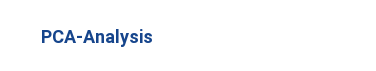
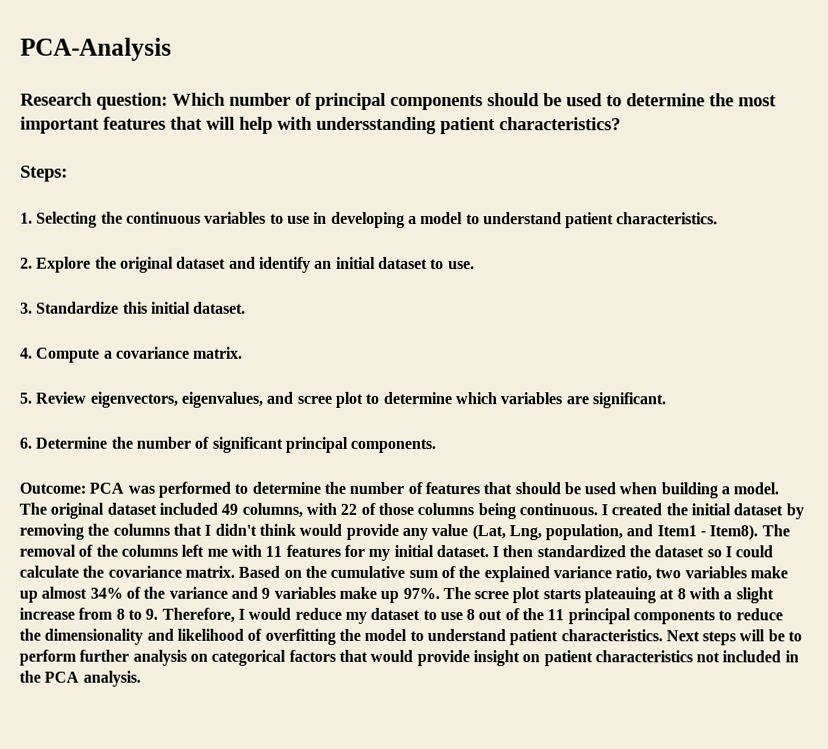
+ Research question: Which number of principal components should be used to determine the most important features that will help with undersstanding patient characteristics?
+ Steps:
+ 1. Selecting the continuous variables to use in developing a model to understand patient characteristics.
+ 2. Explore the original dataset and identify an initial dataset to use.
+ 3. Standardize this initial dataset.
+ 4. Compute a covariance matrix.
+ 5. Review eigenvectors, eigenvalues, and scree plot to determine which variables are significant.
+ 6. Determine the number of significant principal components.
+ Outcome: PCA was performed to determine the number of features that should be used when building a model. The original dataset included 49 columns, with 22 of those columns being continuous. I created the initial dataset by removing the columns that I didn't think would provide any value (Lat, Lng, population, and Item1 - Item8). The removal of the columns left me with 11 features for my initial dataset. I then standardized the dataset so I could calculate the covariance matrix. Based on the cumulative sum of the explained variance ratio, two variables make up almost 34% of the variance and 9 variables make up 97%. The scree plot starts plateauing at 8 with a slight increase from 8 to 9. Therefore, I would reduce my dataset to use 8 out of the 11 principal components to reduce the dimensionality and likelihood of overfitting the model to understand patient characteristics. Next steps will be to perform further analysis on categorical factors that would provide insight on patient characteristics not included in the PCA analysis.

